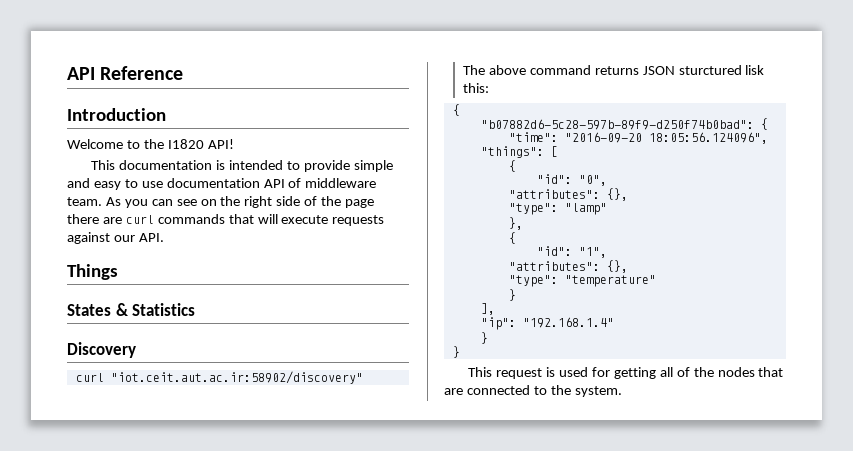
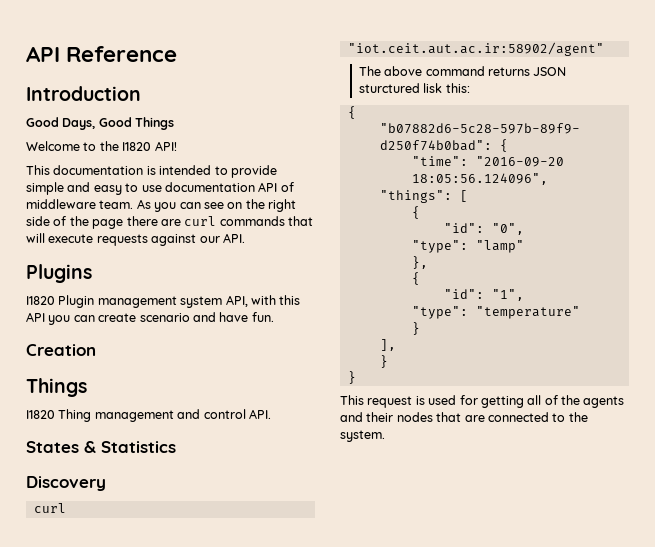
+ Good Days, Good Things
+ Plugins
+ I1820 Plugin management system API, with this API you can create scenario and have fun.
+ Creation
  Things
+ I1820 Thing management and control API.
- curl "iot.ceit.aut.ac.ir:58902/discovery"
+ curl "iot.ceit.aut.ac.ir:58902/agent"
  "id": "0",
- "attributes": {},
  "id": "1",
- "attributes": {},
- "ip": "192.168.1.4"
- This request is used for getting all of the nodes that are connected to the system.
+ This request is used for getting all of the agents and their nodes that are connected to the system.

